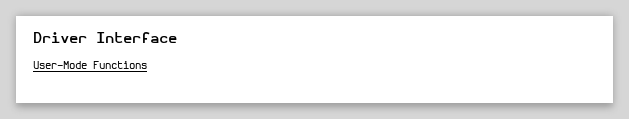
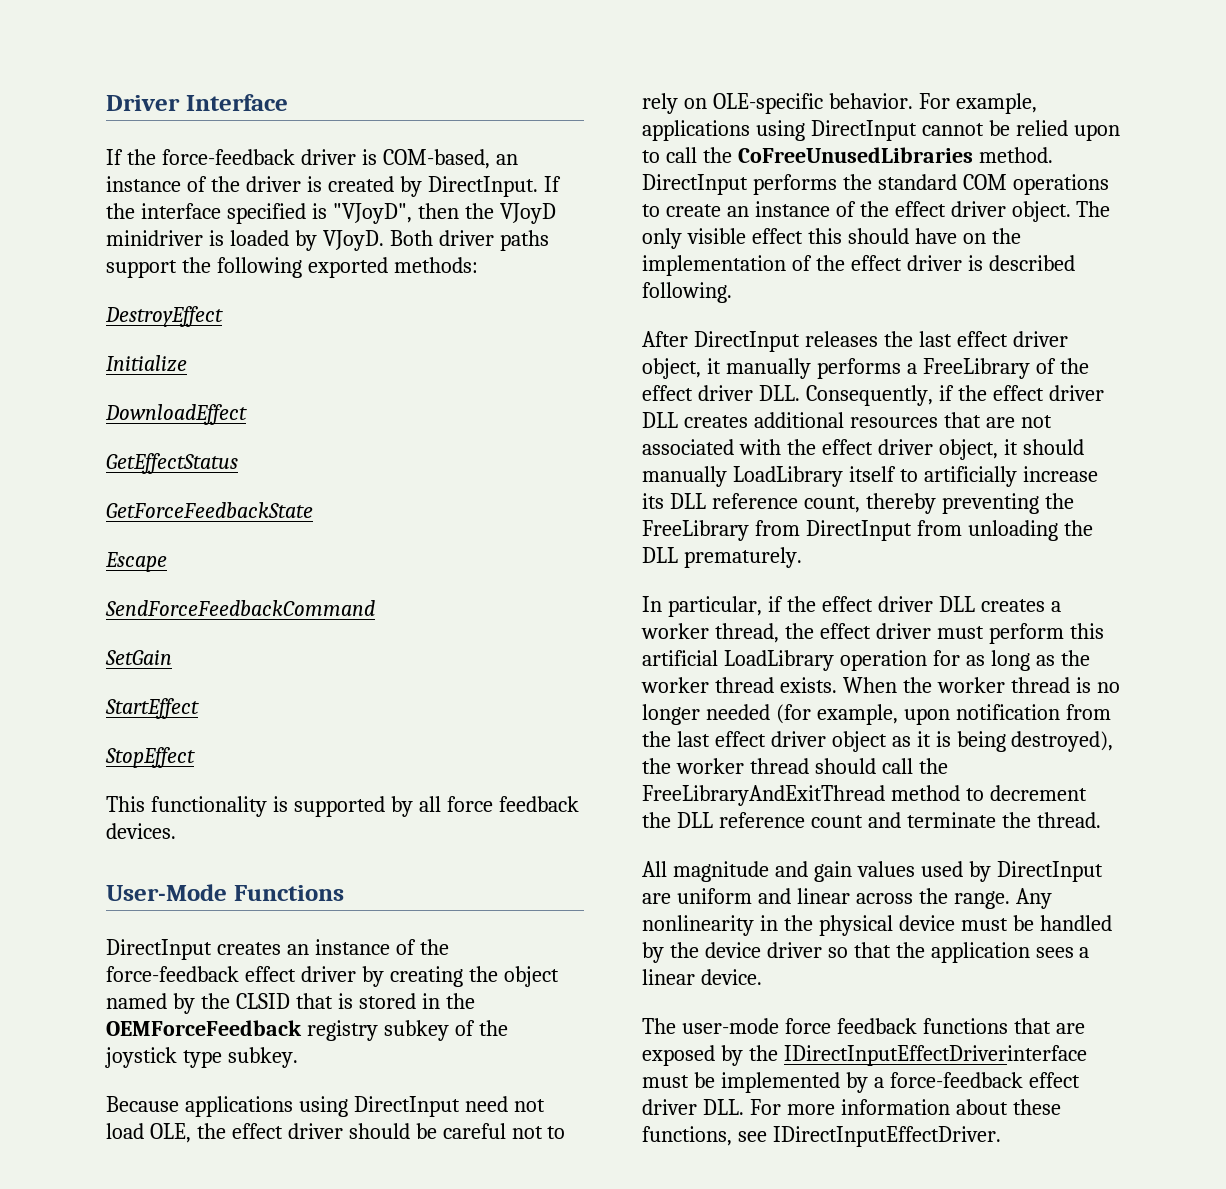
+ If the force-feedback driver is COM-based, an instance of the driver is created by DirectInput. If the interface specified is "VJoyD", then the VJoyD minidriver is loaded by VJoyD. Both driver paths support the following exported methods:
+ DestroyEffect
+ Initialize
+ DownloadEffect
+ GetEffectStatus
+ GetForceFeedbackState
+ Escape
+ SendForceFeedbackCommand
+ SetGain
+ StartEffect
+ StopEffect
+ This functionality is supported by all force feedback devices.
  User-Mode Functions
+ DirectInput creates an instance of the force-feedback effect driver by creating the object named by the CLSID that is stored in the OEMForceFeedback registry subkey of the joystick type subkey.
+ Because applications using DirectInput need not load OLE, the effect driver should be careful not to rely on OLE-specific behavior. For example, applications using DirectInput cannot be relied upon to call the CoFreeUnusedLibraries method. DirectInput performs the standard COM operations to create an instance of the effect driver object. The only visible effect this should have on the implementation of the effect driver is described following.
+ After DirectInput releases the last effect driver object, it manually performs a FreeLibrary of the effect driver DLL. Consequently, if the effect driver DLL creates additional resources that are not associated with the effect driver object, it should manually LoadLibrary itself to artificially increase its DLL reference count, thereby preventing the FreeLibrary from DirectInput from unloading the DLL prematurely.
+ In particular, if the effect driver DLL creates a worker thread, the effect driver must perform this artificial LoadLibrary operation for as long as the worker thread exists. When the worker thread is no longer needed (for example, upon notification from the last effect driver object as it is being destroyed), the worker thread should call the FreeLibraryAndExitThread method to decrement the DLL reference count and terminate the thread.
+ All magnitude and gain values used by DirectInput are uniform and linear across the range. Any nonlinearity in the physical device must be handled by the device driver so that the application sees a linear device.
+ The user-mode force feedback functions that are exposed by the IDirectInputEffectDriverinterface must be implemented by a force-feedback effect driver DLL. For more information about these functions, see IDirectInputEffectDriver.

